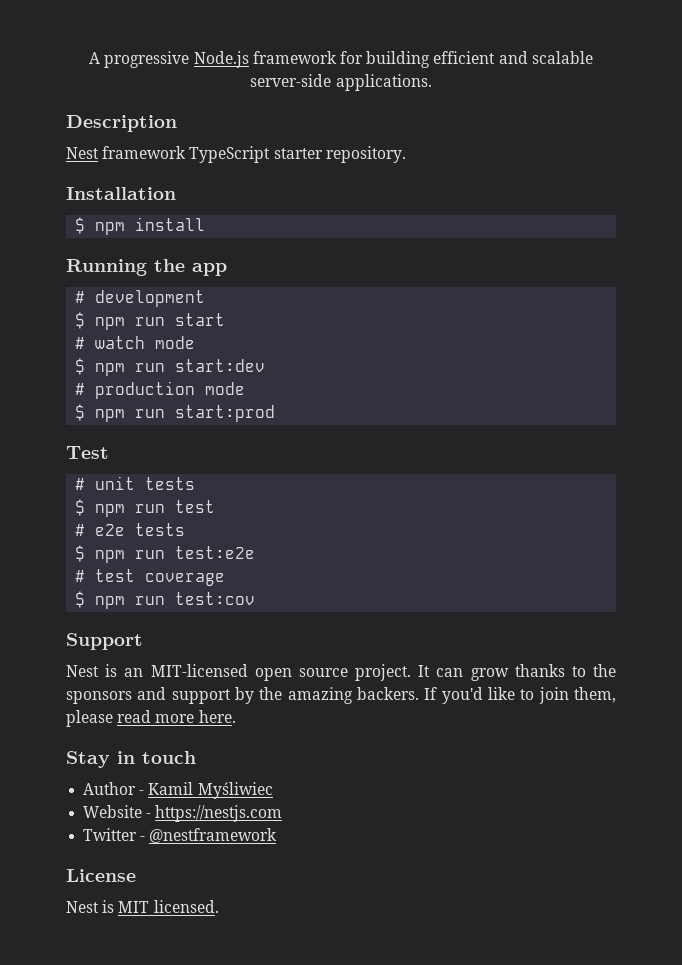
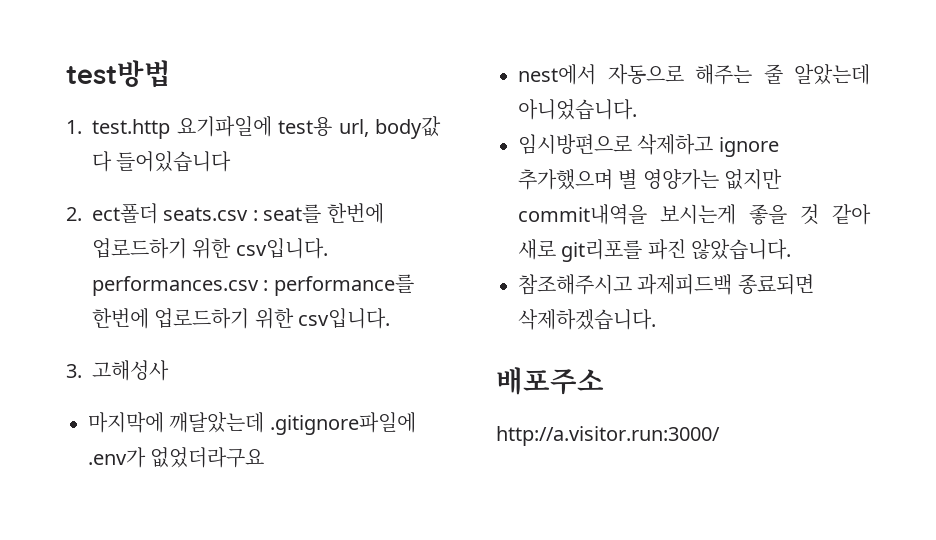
- A progressive Node.js framework for building efficient and scalable server-side applications.
- Description
- Nest framework TypeScript starter repository.
- Installation
- $ npm install
- Running the app
- # development
- $ npm run start
- # watch mode
- $ npm run start:dev
- # production mode
- $ npm run start:prod
- Test
- # unit tests
- $ npm run test
- # e2e tests
- $ npm run test:e2e
- # test coverage
- $ npm run test:cov
- Support
- Nest is an MIT-licensed open source project. It can grow thanks to the sponsors and support by the amazing backers. If you'd like to join them, please read more here.
- Stay in touch
- Author - Kamil Myśliwiec
- Website - https://nestjs.com
- Twitter - @nestframework
- License
- Nest is MIT licensed.
+ test방법
+ 1. test.http 요기파일에 test용 url, body값 다 들어있습니다
+ 2. ect폴더 seats.csv : seat를 한번에 업로드하기 위한 csv입니다. performances.csv : performance를 한번에 업로드하기 위한 csv입니다.
+ 3. 고해성사
+ 마지막에 깨달았는데 .gitignore파일에 .env가 없었더라구요
+ nest에서 자동으로 해주는 줄 알았는데 아니었습니다.
+ 임시방편으로 삭제하고 ignore 추가했으며 별 영양가는 없지만 commit내역을 보시는게 좋을 것 같아 새로 git리포를 파진 않았습니다.
+ 참조해주시고 과제피드백 종료되면 삭제하겠습니다.
+ 배포주소
+ http://a.visitor.run:3000/

